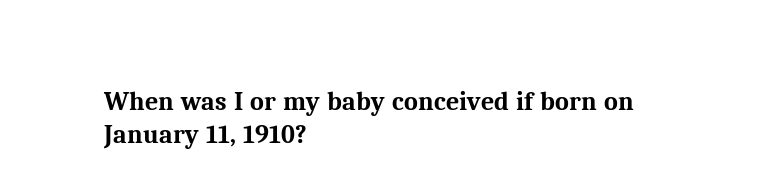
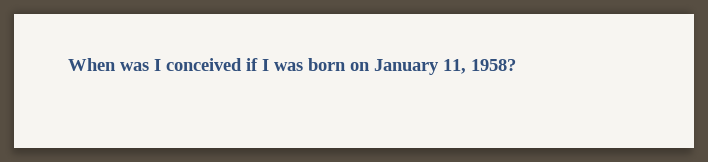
- When was I or my baby conceived if born on January 11, 1910?
+ When was I conceived if I was born on January 11, 1958?

